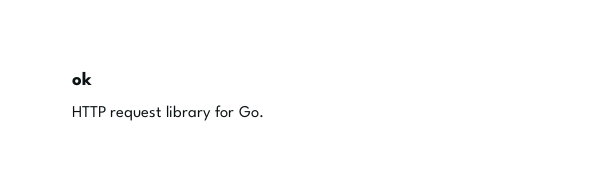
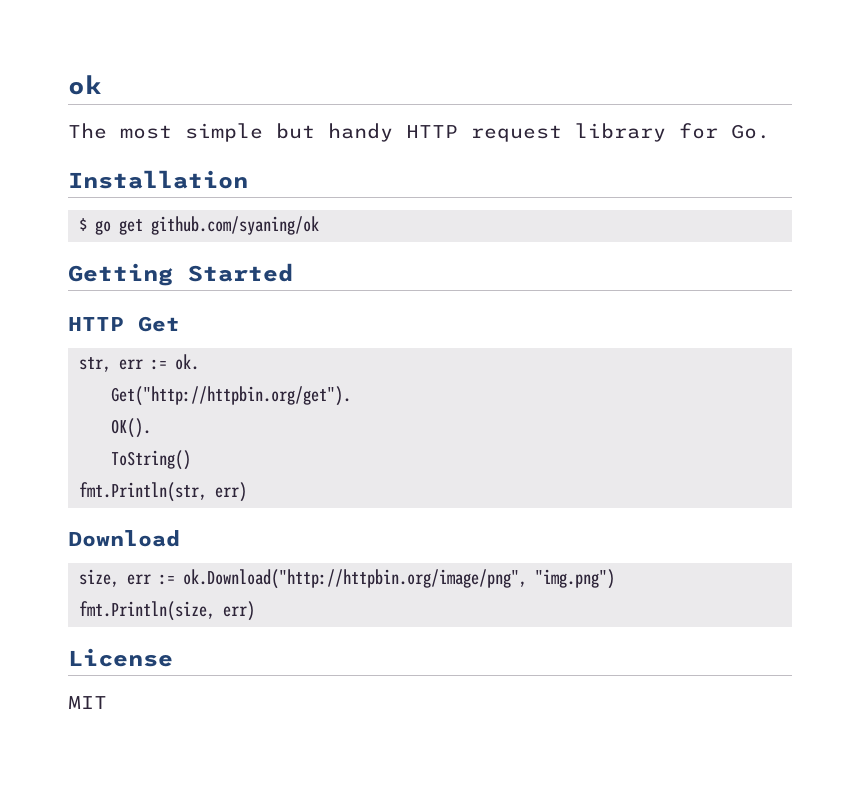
- HTTP request library for Go.
+ The most simple but handy HTTP request library for Go.
+ Installation
+ $ go get github.com/syaning/ok
+ Getting Started
+ HTTP Get
+ str, err := ok.
+ Get("http://httpbin.org/get").
+ OK().
+ ToString()
+ fmt.Println(str, err)
+ Download
+ size, err := ok.Download("http://httpbin.org/image/png", "img.png")
+ fmt.Println(size, err)
+ License
+ MIT

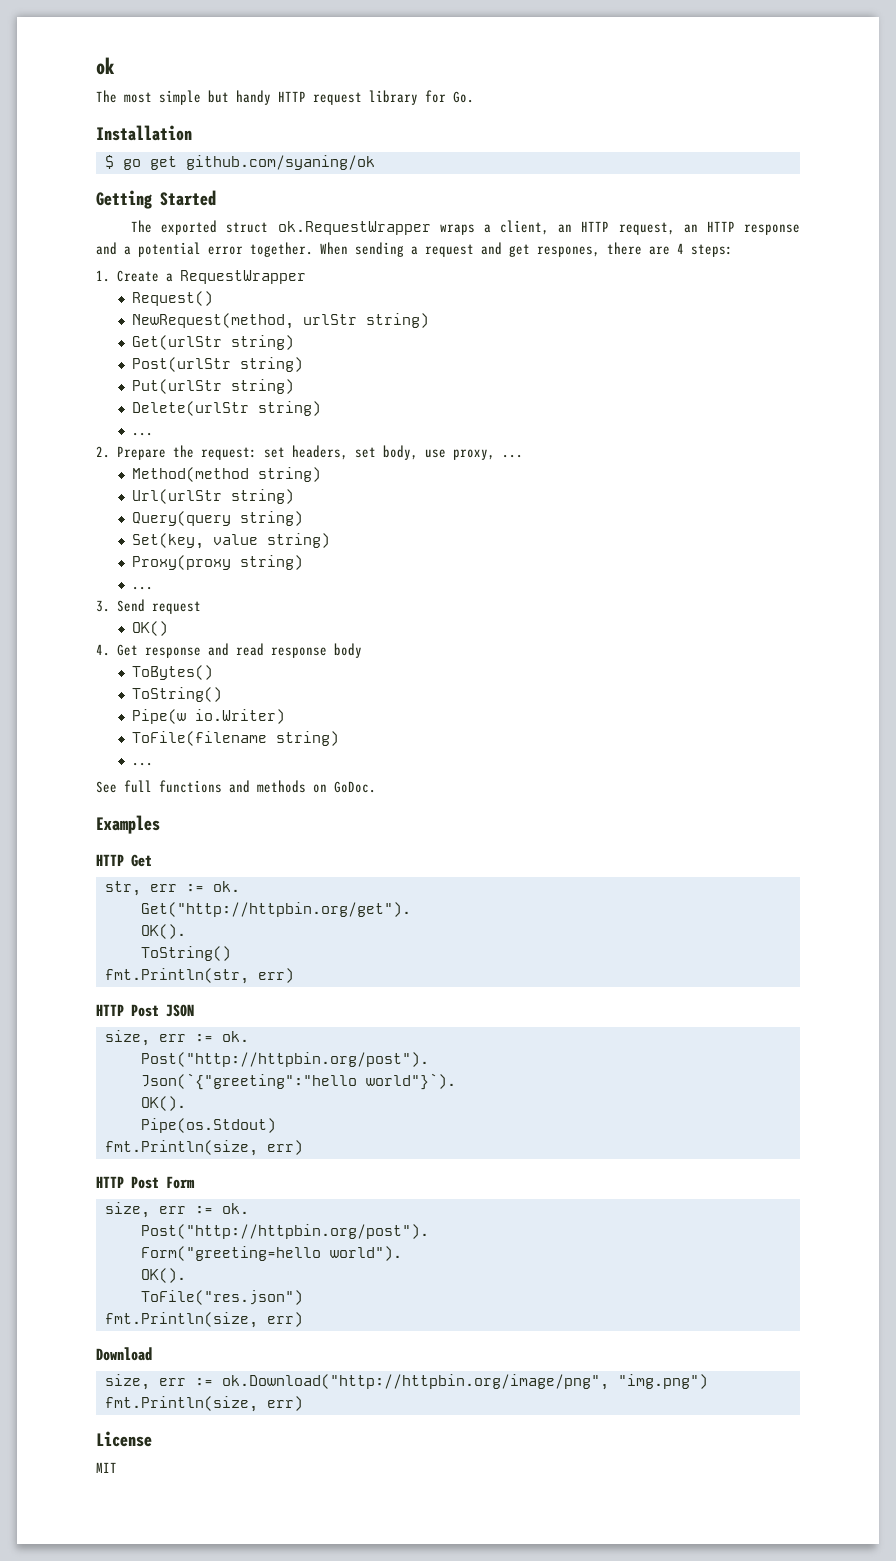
+ The exported struct ok.RequestWrapper wraps a client, an HTTP request, an HTTP response and a potential error together. When sending a request and get respones, there are 4 steps:
+ 1. Create a RequestWrapper
+ Request()
+ NewRequest(method, urlStr string)
+ Get(urlStr string)
+ Post(urlStr string)
+ Put(urlStr string)
+ Delete(urlStr string)
+ ...
+ 2. Prepare the request: set headers, set body, use proxy, ...
+ Method(method string)
+ Url(urlStr string)
+ Query(query string)
+ Set(key, value string)
+ Proxy(proxy string)
+ ...
+ 3. Send request
+ OK()
+ 4. Get response and read response body
+ ToBytes()
+ ToString()
+ Pipe(w io.Writer)
+ ToFile(filename string)
+ ...
+ See full functions and methods on GoDoc.
+ Examples
+ HTTP Post JSON
+ size, err := ok.
+ Post("http://httpbin.org/post").
+ Json(`{"greeting":"hello world"}`).
+ OK().
+ Pipe(os.Stdout)
+ fmt.Println(size, err)
+ HTTP Post Form
+ size, err := ok.
+ Post("http://httpbin.org/post").
+ Form("greeting=hello world").
+ OK().
+ ToFile("res.json")
+ fmt.Println(size, err)

